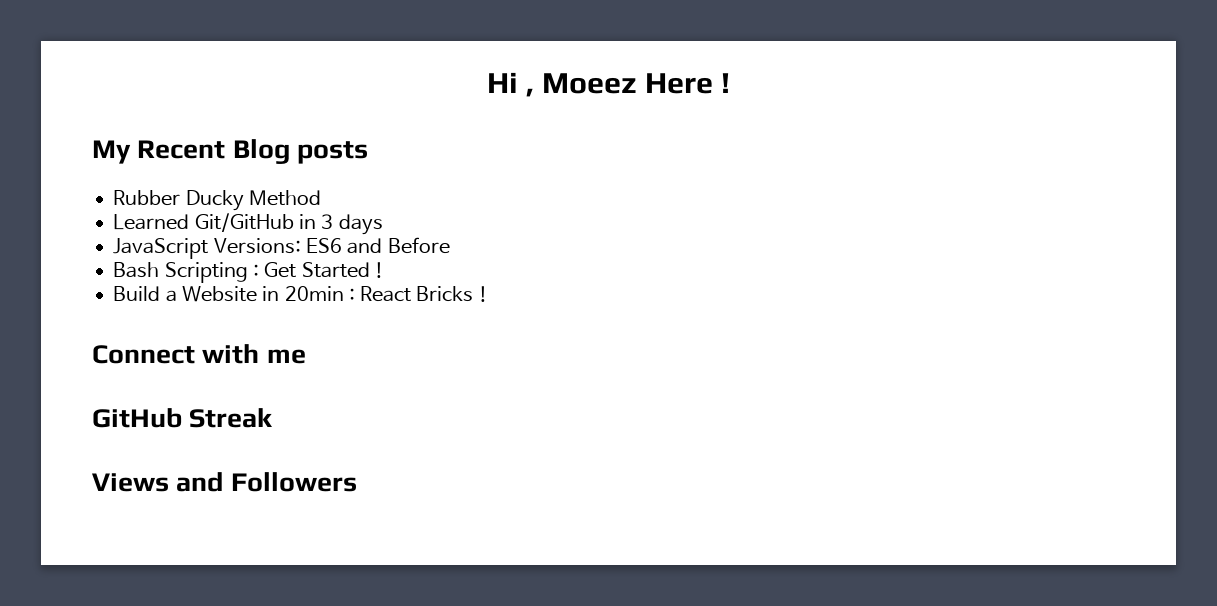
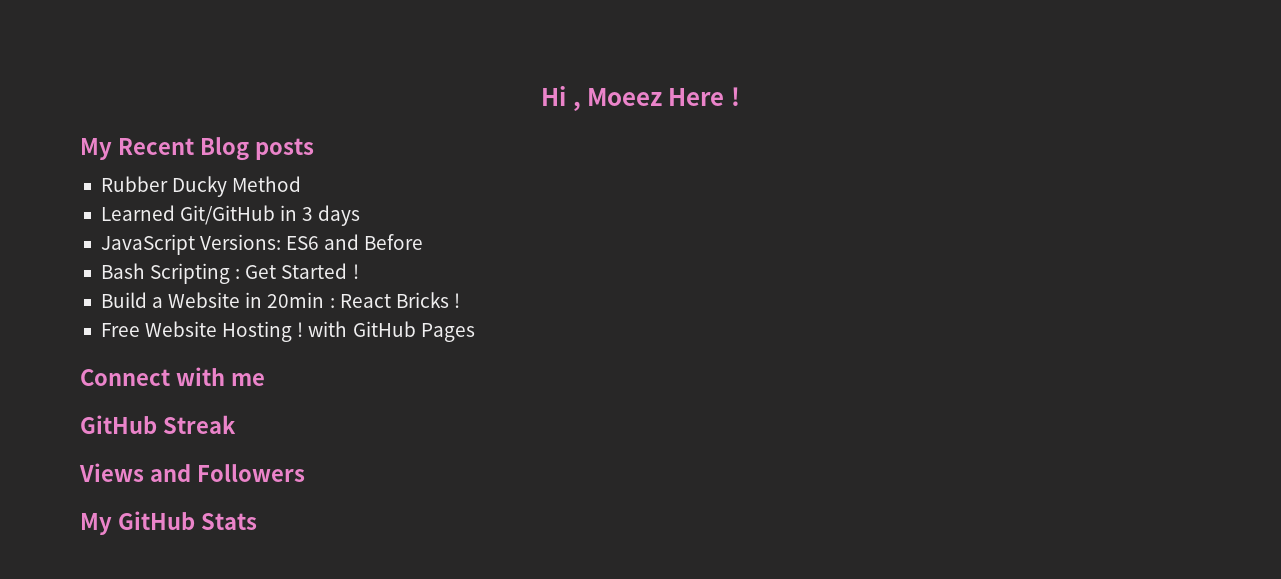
+ Free Website Hosting ! with GitHub Pages
+ My GitHub Stats

